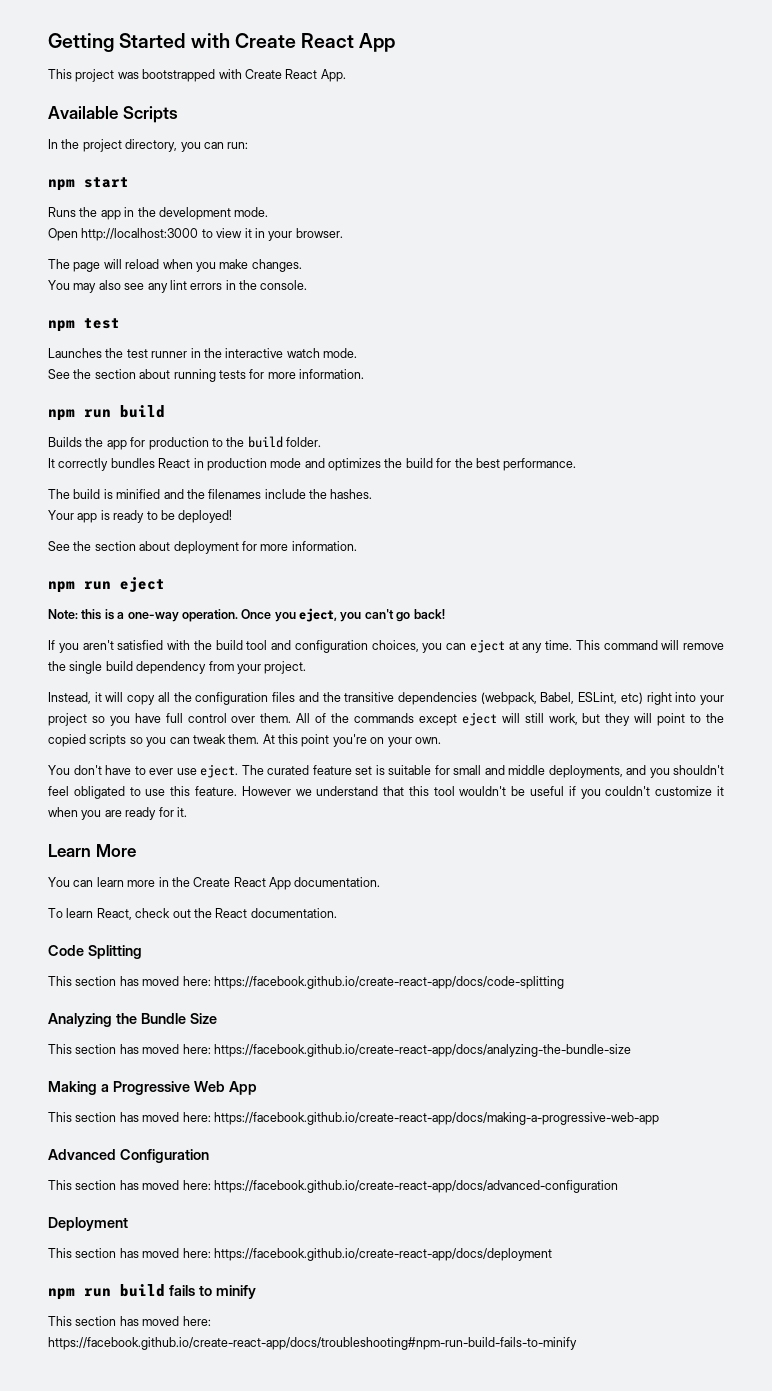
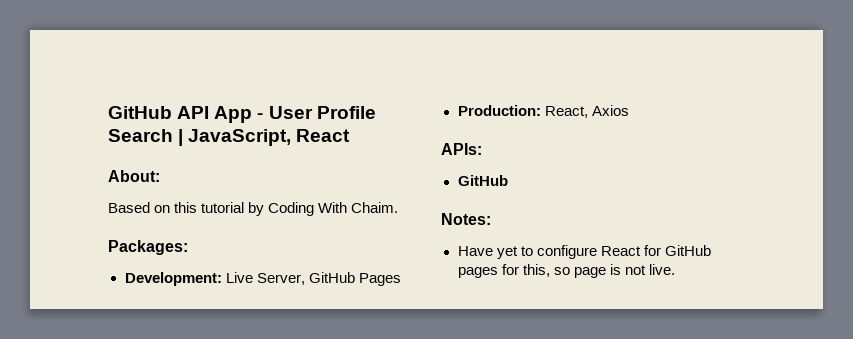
- Getting Started with Create React App
- This project was bootstrapped with Create React App.
- Available Scripts
- In the project directory, you can run:
- npm start
- Runs the app in the development mode.
- Open http://localhost:3000 to view it in your browser.
- The page will reload when you make changes.
- You may also see any lint errors in the console.
- npm test
- Launches the test runner in the interactive watch mode.
- See the section about running tests for more information.
- npm run build
- Builds the app for production to the build folder.
- It correctly bundles React in production mode and optimizes the build for the best performance.
- The build is minified and the filenames include the hashes.
- Your app is ready to be deployed!
- See the section about deployment for more information.
- npm run eject
- Note: this is a one-way operation. Once you eject, you can't go back!
- If you aren't satisfied with the build tool and configuration choices, you can eject at any time. This command will remove the single build dependency from your project.
- Instead, it will copy all the configuration files and the transitive dependencies (webpack, Babel, ESLint, etc) right into your project so you have full control over them. All of the commands except eject will still work, but they will point to the copied scripts so you can tweak them. At this point you're on your own.
- You don't have to ever use eject. The curated feature set is suitable for small and middle deployments, and you shouldn't feel obligated to use this feature. However we understand that this tool wouldn't be useful if you couldn't customize it when you are ready for it.
- Learn More
- You can learn more in the Create React App documentation.
- To learn React, check out the React documentation.
- Code Splitting
- This section has moved here: https://facebook.github.io/create-react-app/docs/code-splitting
- Analyzing the Bundle Size
- This section has moved here: https://facebook.github.io/create-react-app/docs/analyzing-the-bundle-size
- Making a Progressive Web App
- This section has moved here: https://facebook.github.io/create-react-app/docs/making-a-progressive-web-app
- Advanced Configuration
- This section has moved here: https://facebook.github.io/create-react-app/docs/advanced-configuration
- Deployment
- This section has moved here: https://facebook.github.io/create-react-app/docs/deployment
- npm run build fails to minify
- This section has moved here: https://facebook.github.io/create-react-app/docs/troubleshooting#npm-run-build-fails-to-minify
+ GitHub API App - User Profile Search | JavaScript, React
+ About:
+ Based on this tutorial by Coding With Chaim.
+ Packages:
+ Development: Live Server, GitHub Pages
+ Production: React, Axios
+ APIs:
+ GitHub
+ Notes:
+ Have yet to configure React for GitHub pages for this, so page is not live.

